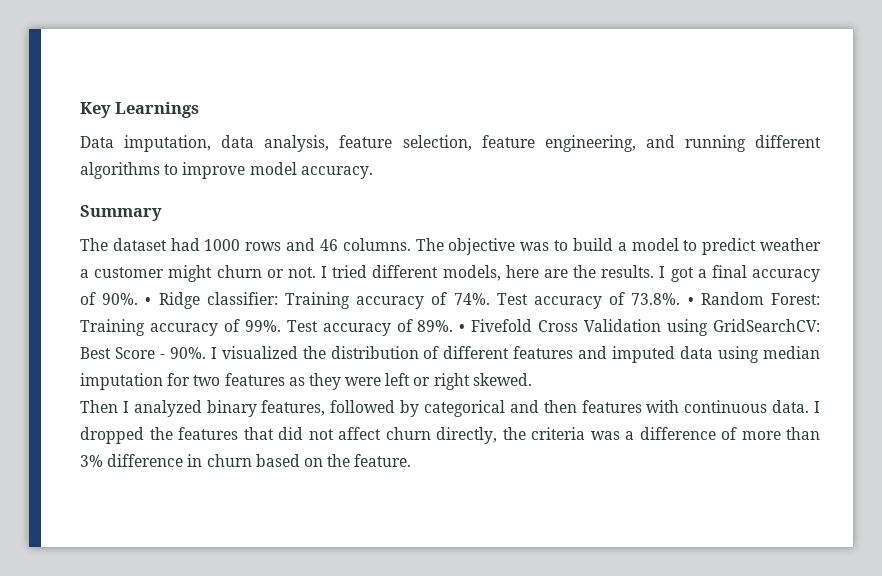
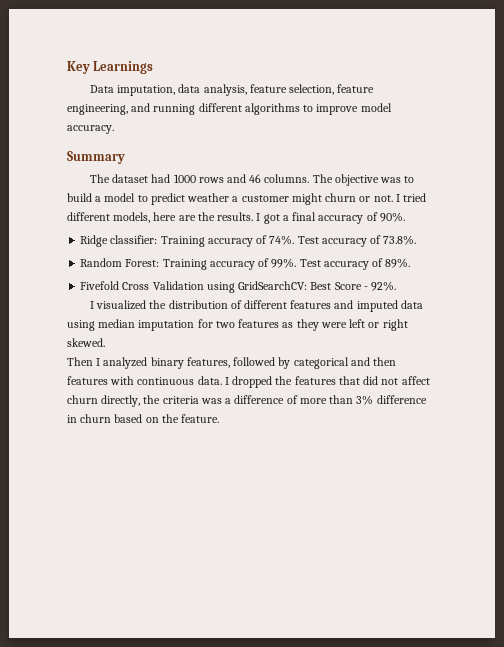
- I got a final accuracy of 90%. • Ridge classifier: Training accuracy of 74%.
+ I got a final accuracy of 90%.
+ Ridge classifier: Training accuracy of 74%.
- Test accuracy of 73.8%. • Random Forest: Training accuracy of 99%.
+ Test accuracy of 73.8%.
+ Random Forest: Training accuracy of 99%.
- Test accuracy of 89%. • Fivefold Cross Validation using GridSearchCV: Best Score - 90%. I visualized the distribution of different features and imputed data using median imputation for two features as they were left or right skewed.
+ Test accuracy of 89%.
+ Fivefold Cross Validation using GridSearchCV: Best Score - 92%.
+ I visualized the distribution of different features and imputed data using median imputation for two features as they were left or right skewed.

